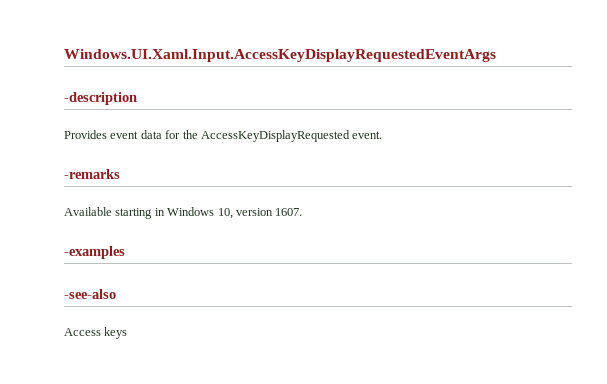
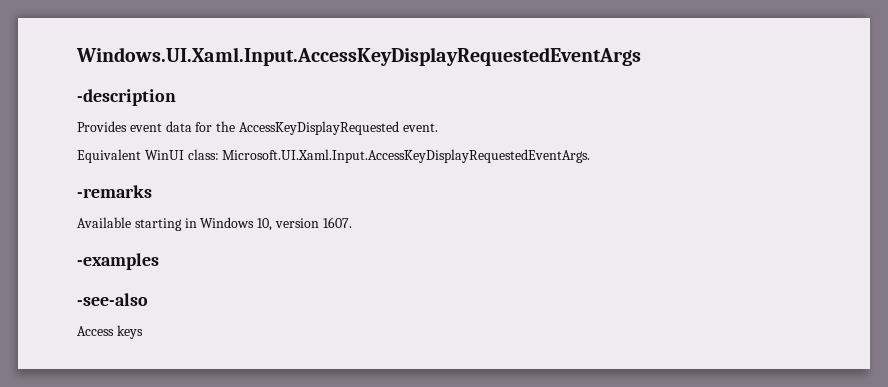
+ Equivalent WinUI class: Microsoft.UI.Xaml.Input.AccessKeyDisplayRequestedEventArgs.

